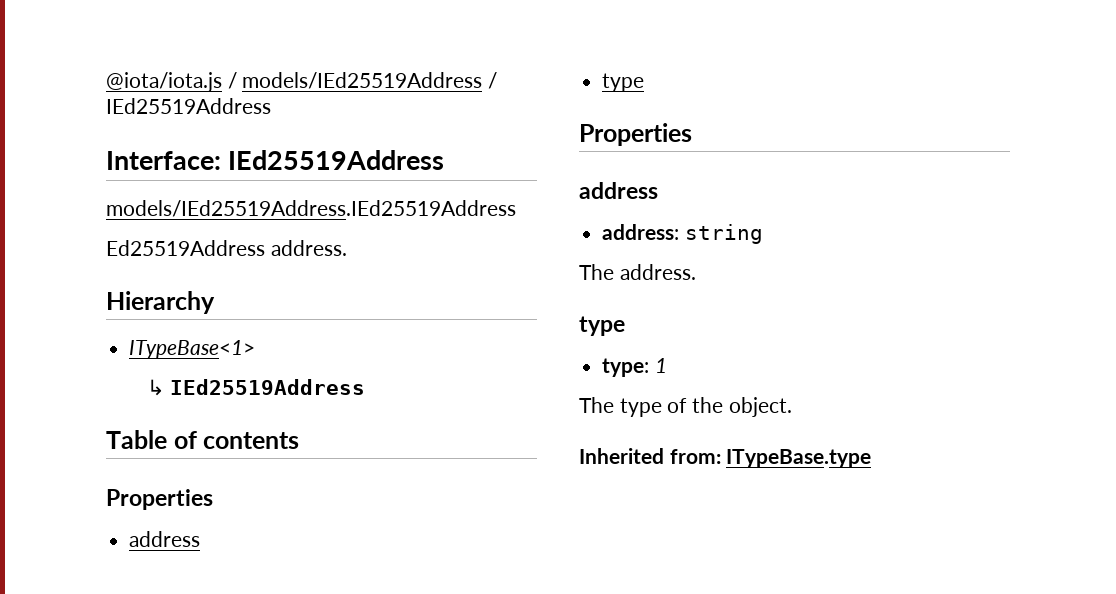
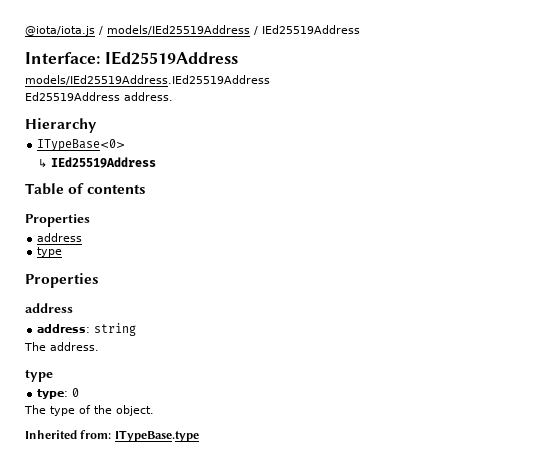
- ITypeBase<1>
+ ITypeBase<0>
- type: 1
+ type: 0

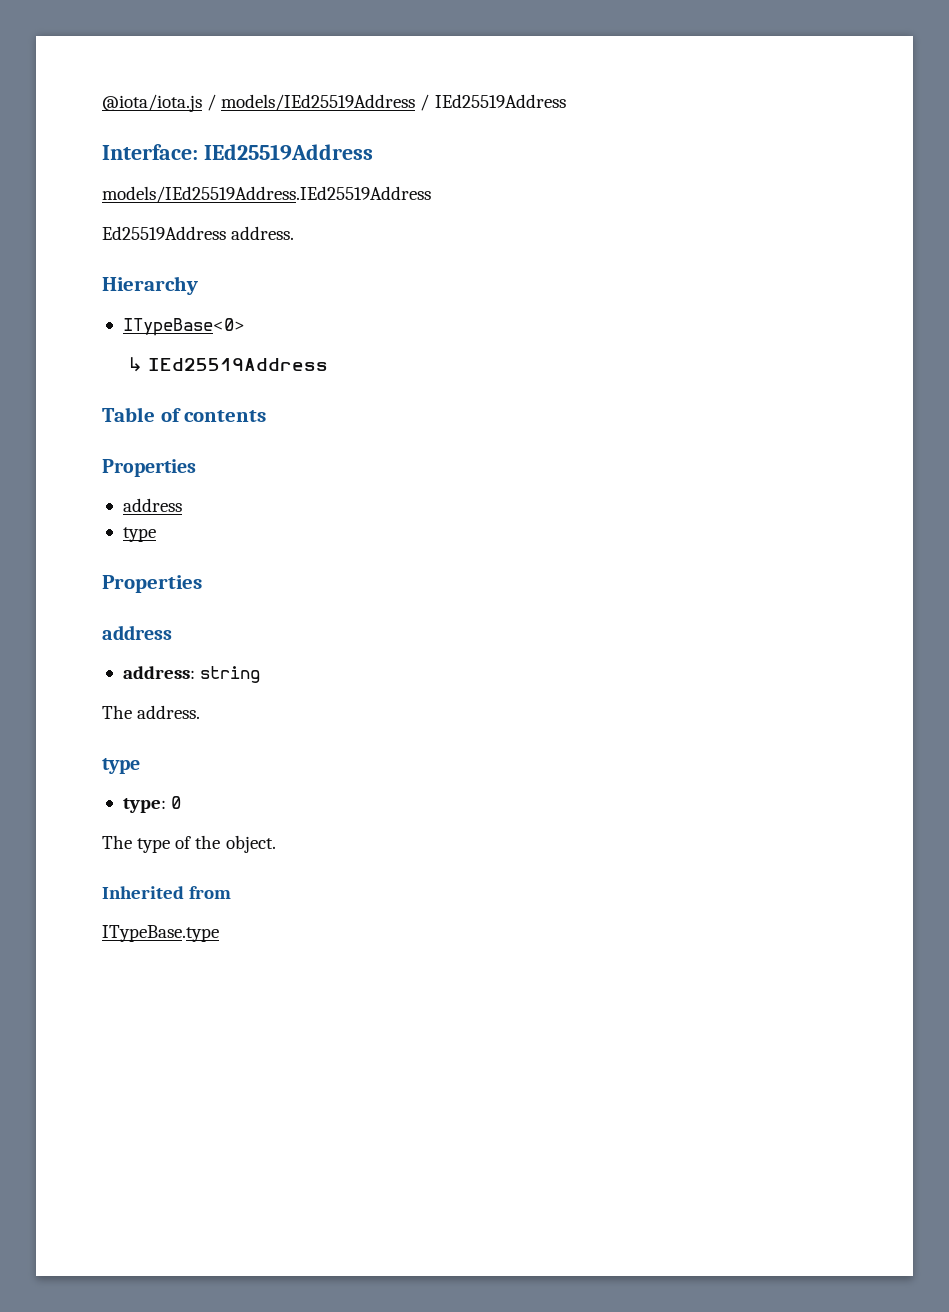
- Inherited from: ITypeBase.type
+ Inherited from
+ ITypeBase.type

